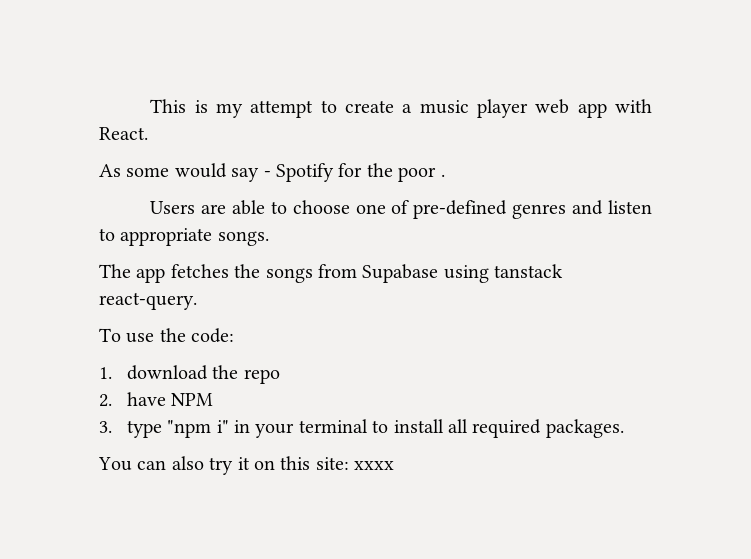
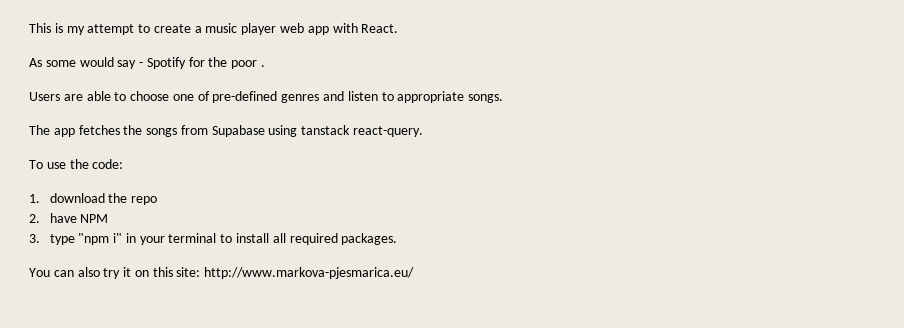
- You can also try it on this site: xxxx
+ You can also try it on this site: http://www.markova-pjesmarica.eu/

